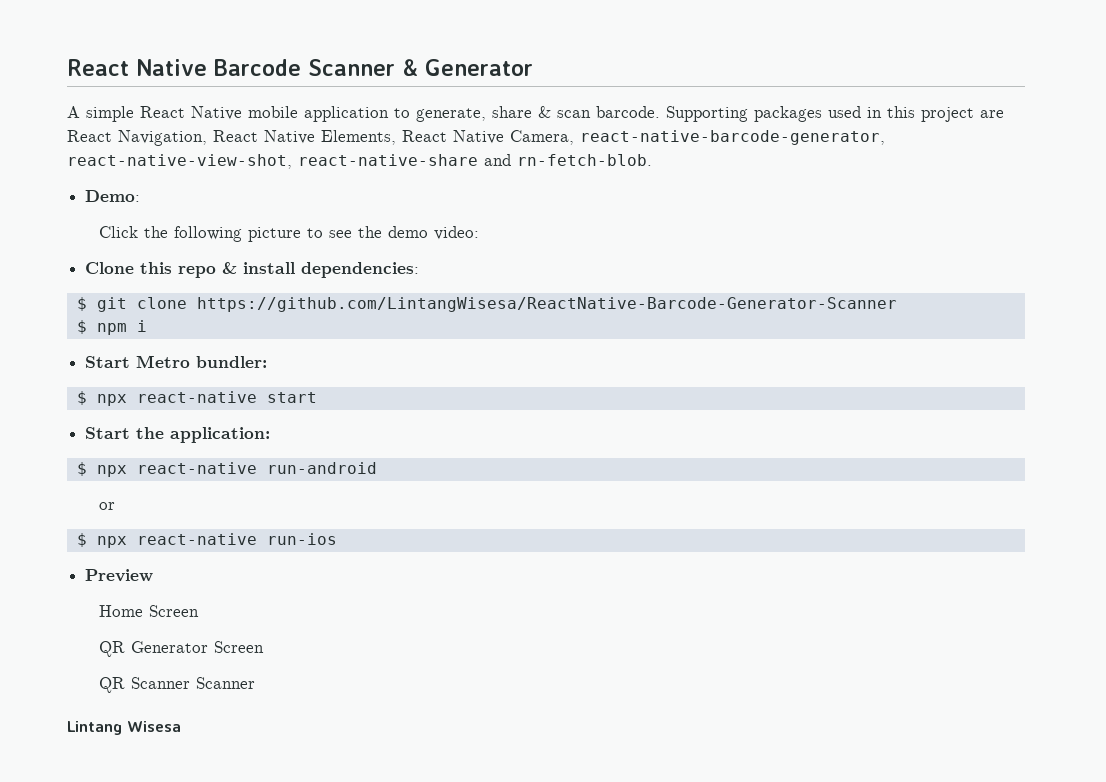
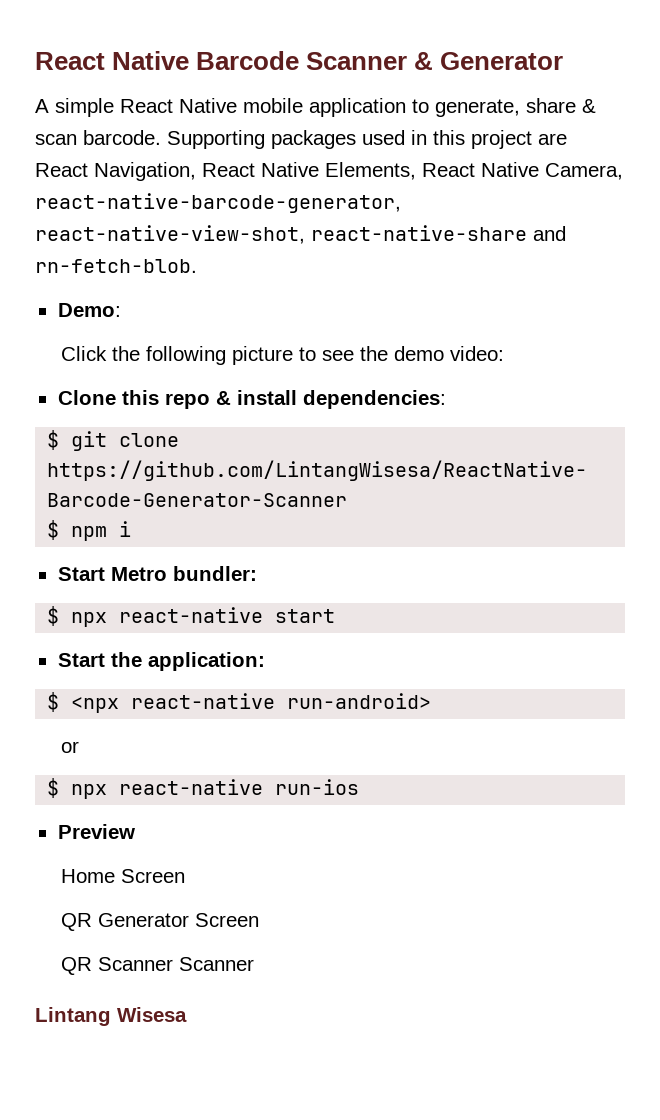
- $ npx react-native run-android
+ $ <npx react-native run-android>

